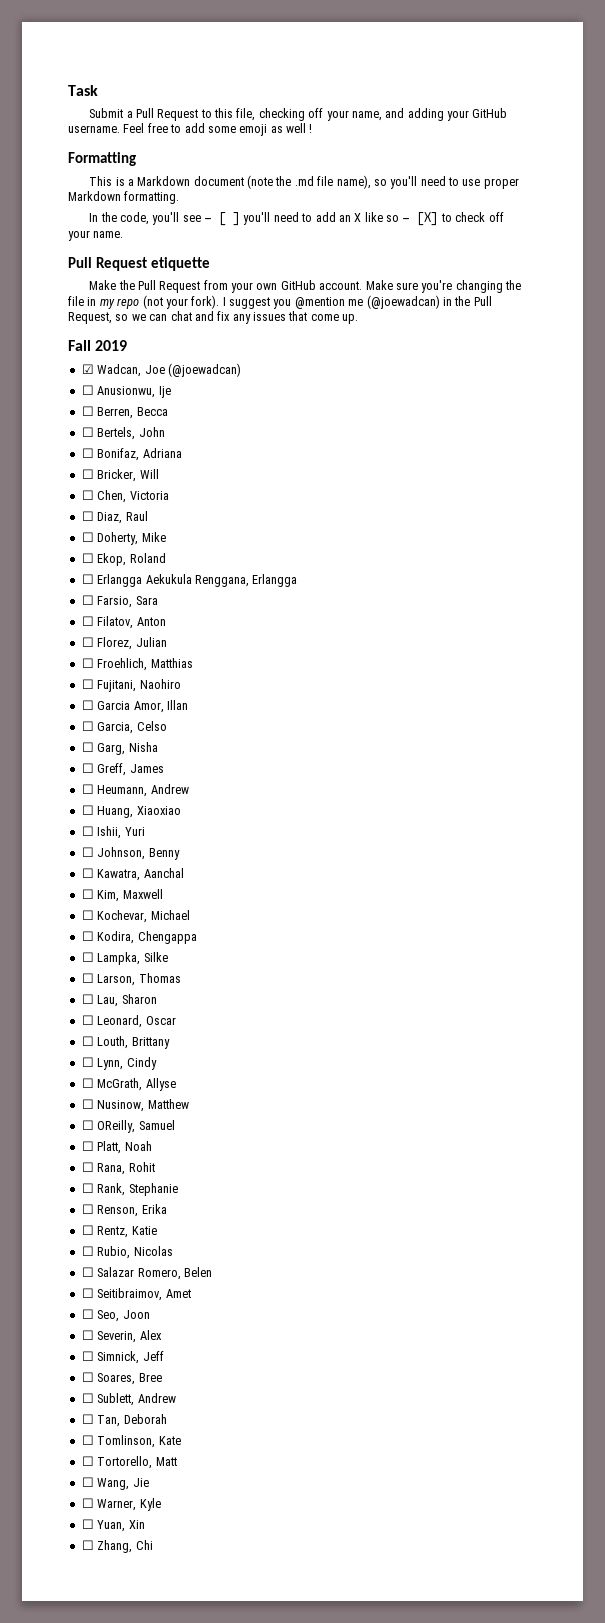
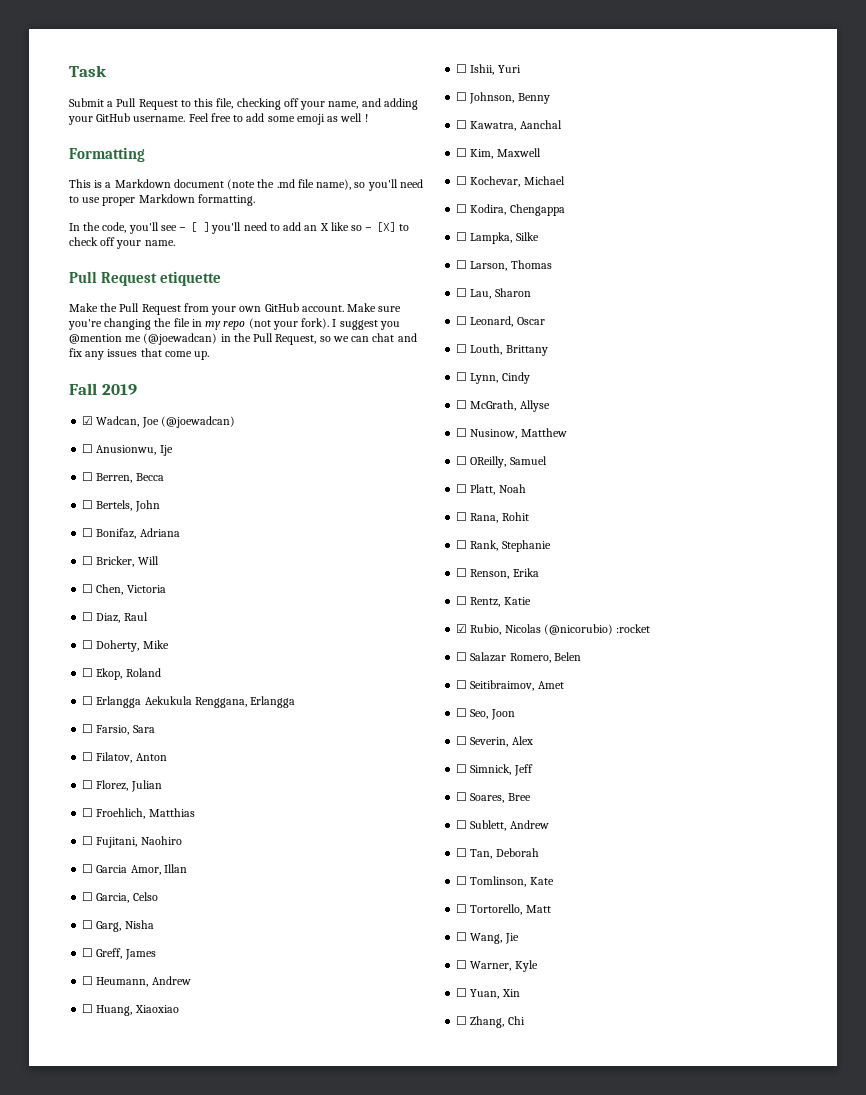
- ☐ Rubio, Nicolas
+ ☑ Rubio, Nicolas (@nicorubio) :rocket

